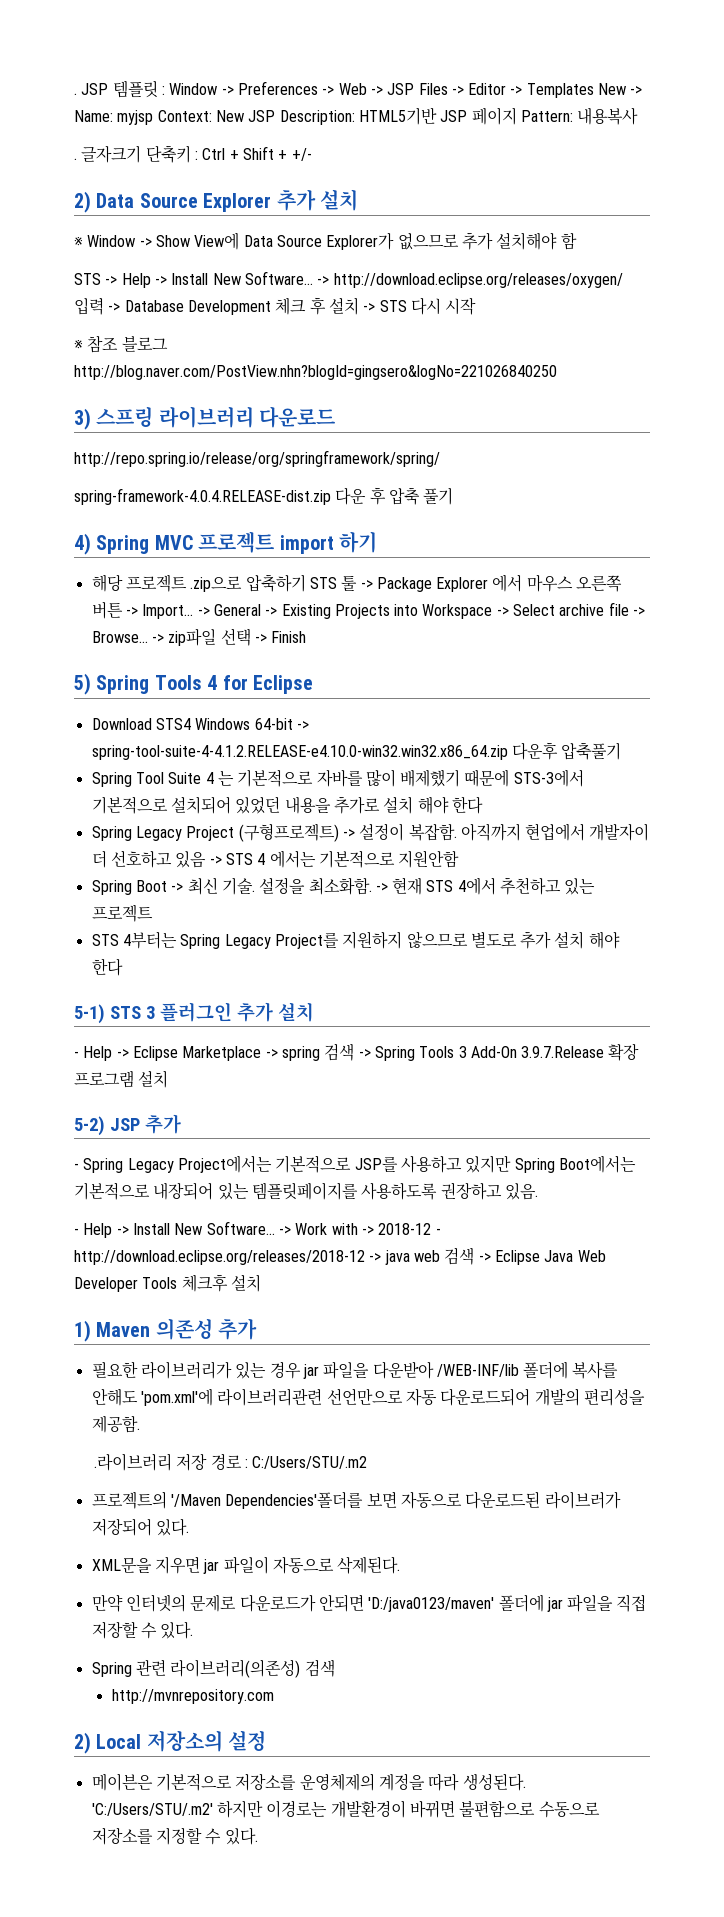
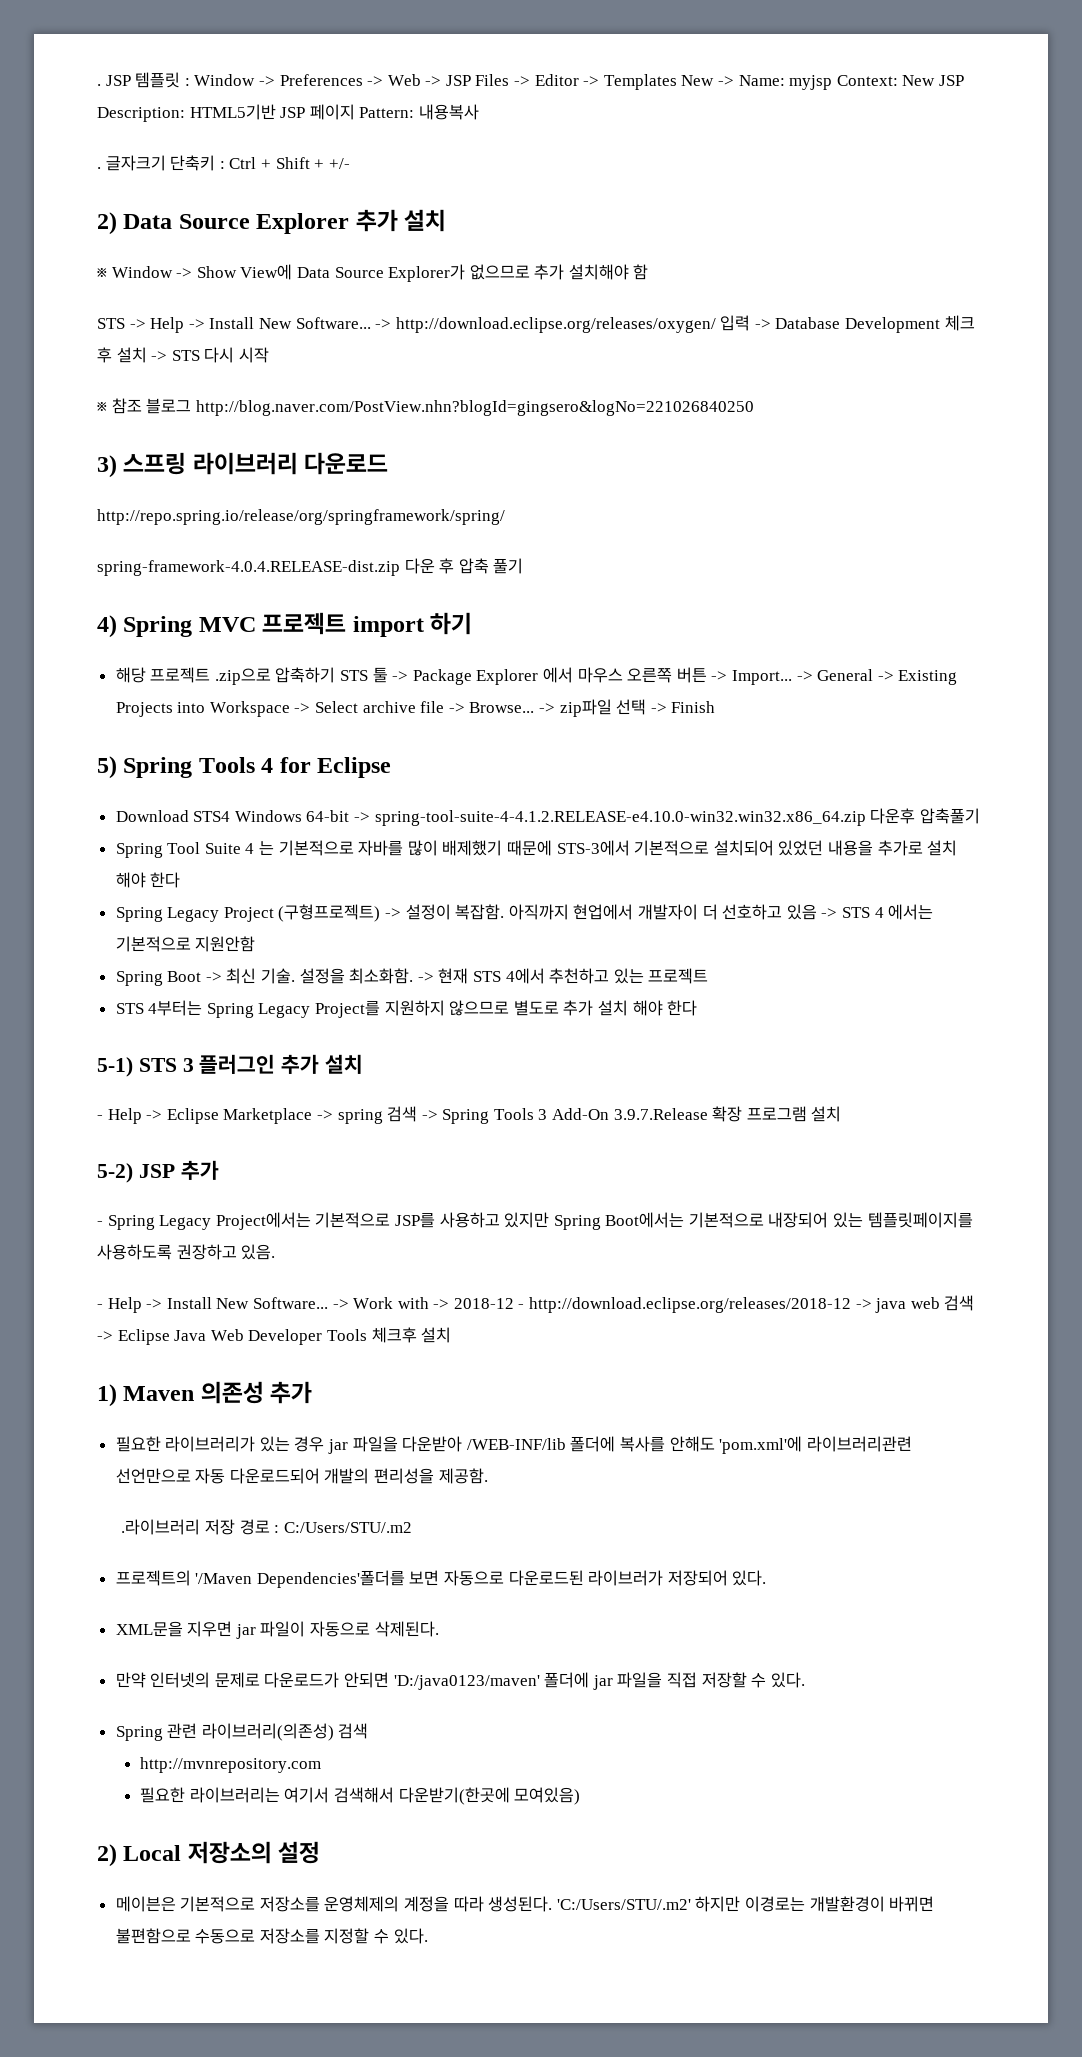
+ 필요한 라이브러리는 여기서 검색해서 다운받기(한곳에 모여있음)

